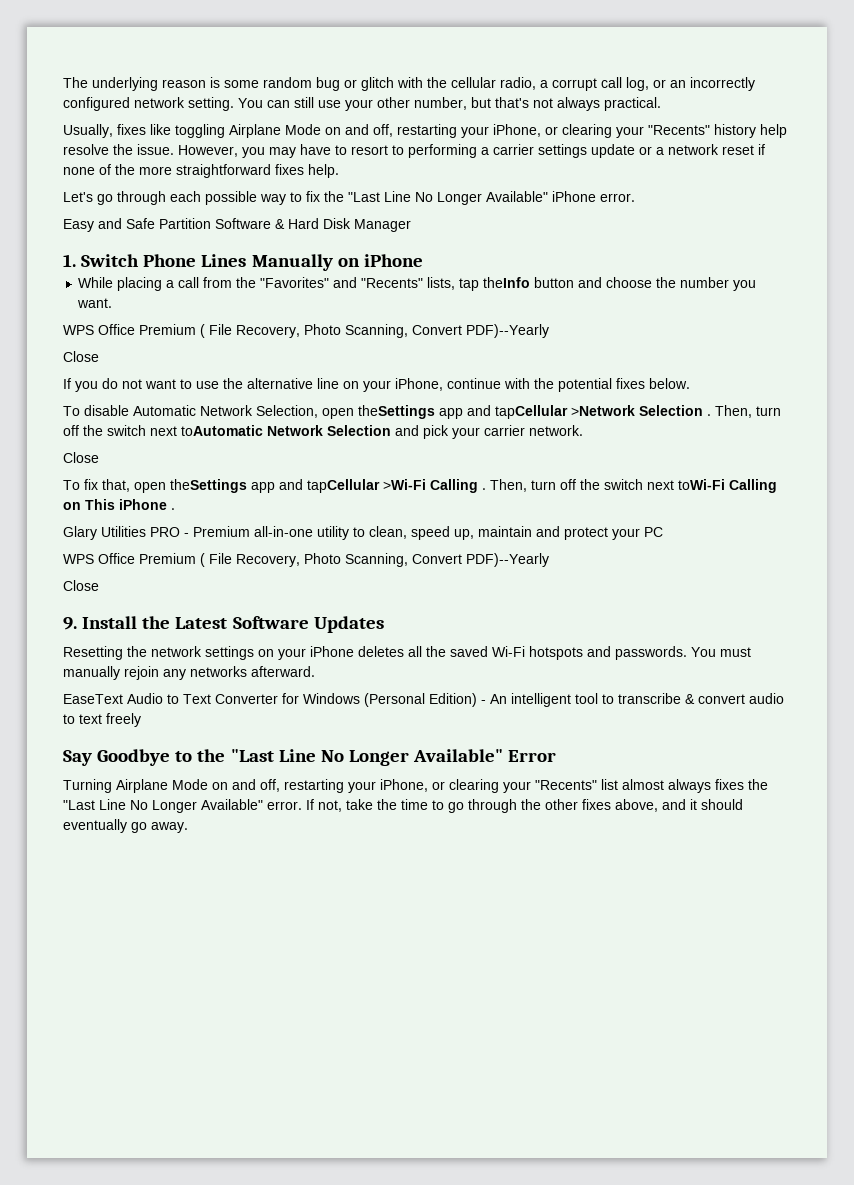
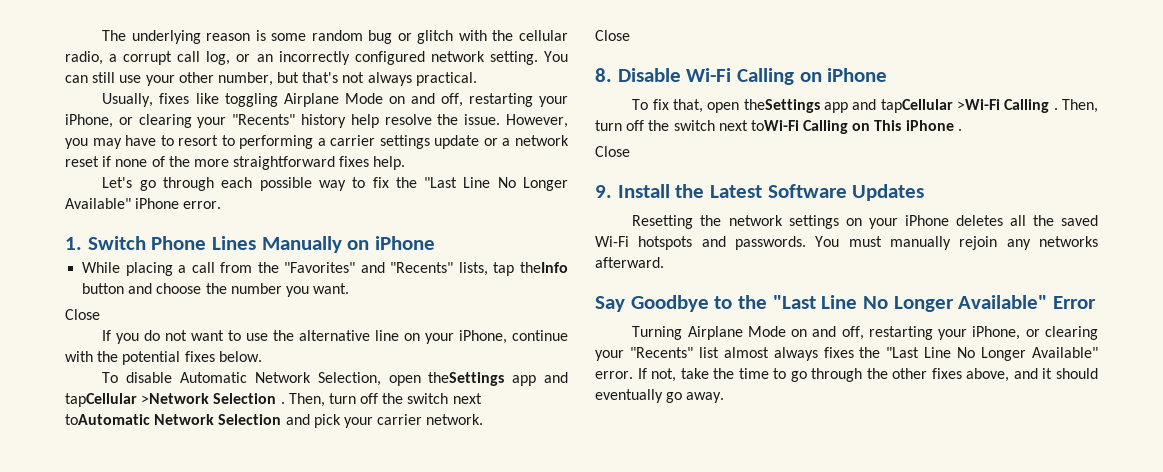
- Easy and Safe Partition Software & Hard Disk Manager
  While placing a call from the "Favorites" and "Recents" lists, tap theInfo button and choose the number you want.
- WPS Office Premium ( File Recovery, Photo Scanning, Convert PDF)--Yearly
+ 8. Disable Wi-Fi Calling on iPhone
- Glary Utilities PRO - Premium all-in-one utility to clean, speed up, maintain and protect your PC
- WPS Office Premium ( File Recovery, Photo Scanning, Convert PDF)--Yearly
- EaseText Audio to Text Converter for Windows (Personal Edition) - An intelligent tool to transcribe & convert audio to text freely

